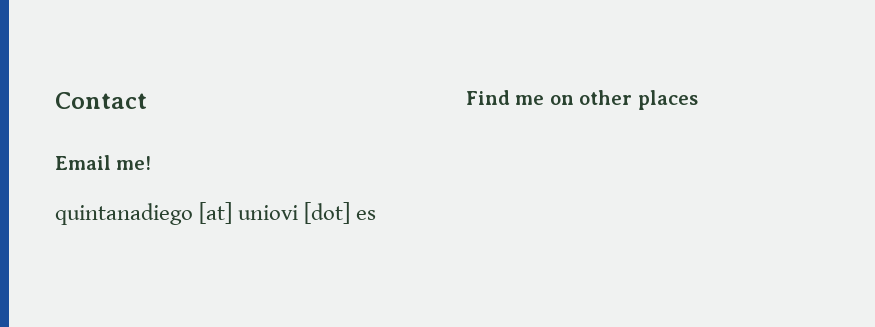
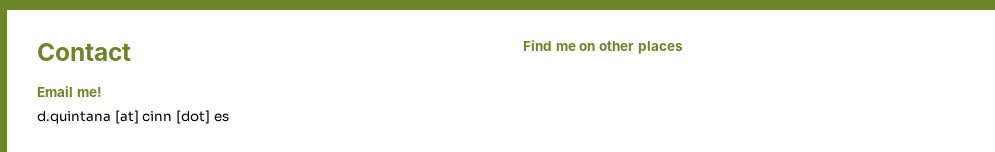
- quintanadiego [at] uniovi [dot] es
+ d.quintana [at] cinn [dot] es

